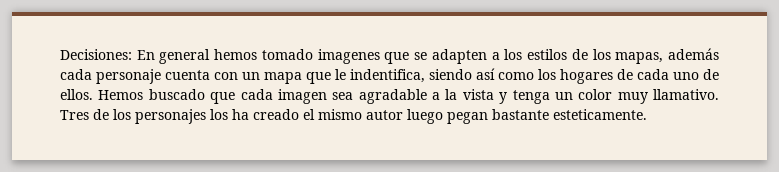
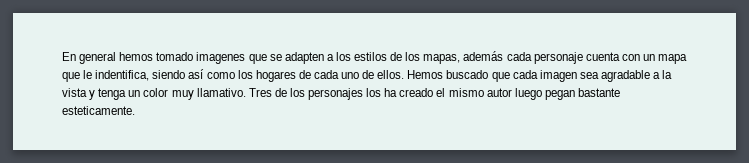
- Decisiones: En general hemos tomado imagenes que se adapten a los estilos de los mapas, además cada personaje cuenta con un mapa que le indentifica, siendo así como los hogares de cada uno de ellos.
+ En general hemos tomado imagenes que se adapten a los estilos de los mapas, además cada personaje cuenta con un mapa que le indentifica, siendo así como los hogares de cada uno de ellos.

